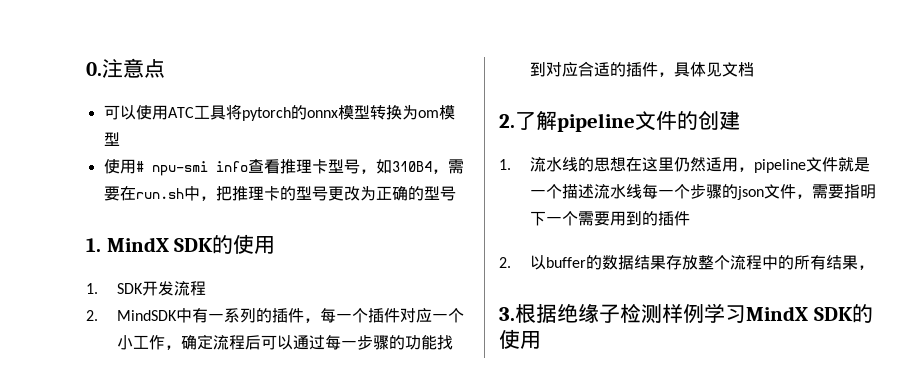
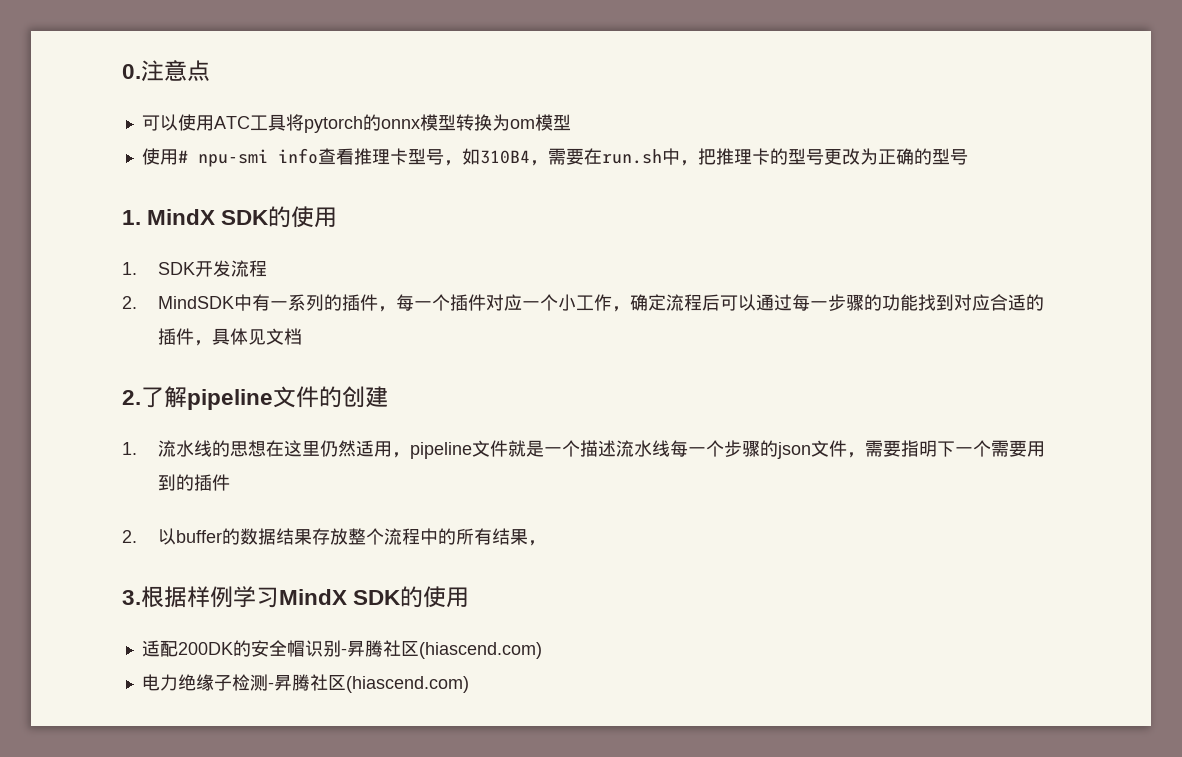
- 3.根据绝缘子检测样例学习MindX SDK的使用
+ 3.根据样例学习MindX SDK的使用
+ 适配200DK的安全帽识别-昇腾社区(hiascend.com)
+ 电力绝缘子检测-昇腾社区(hiascend.com)

